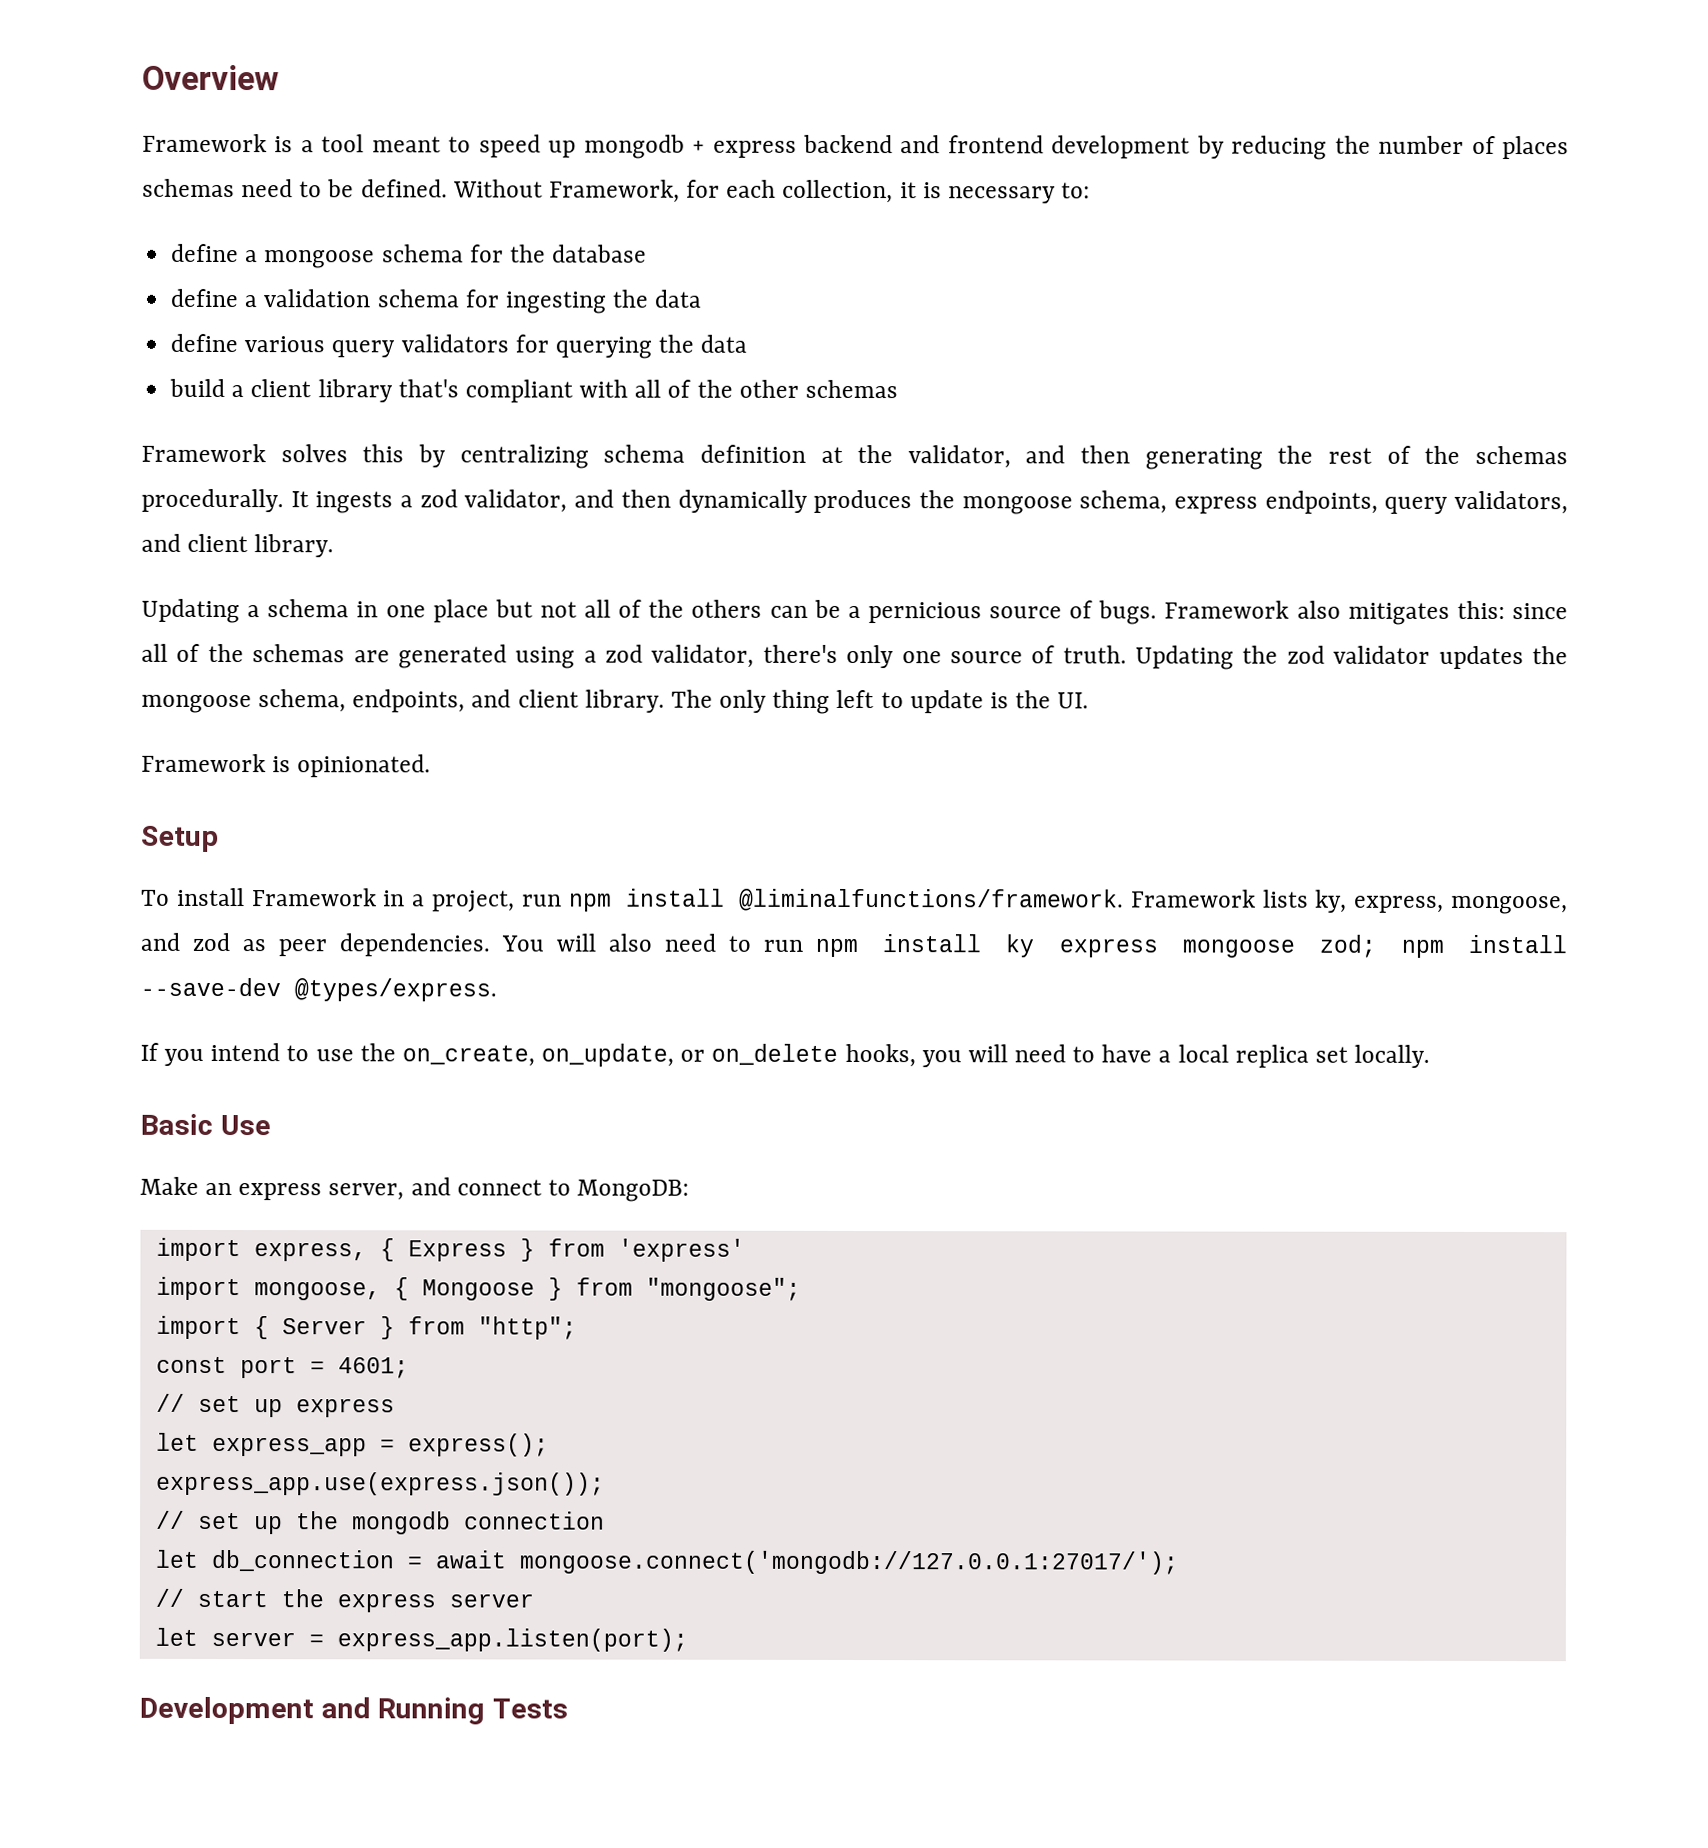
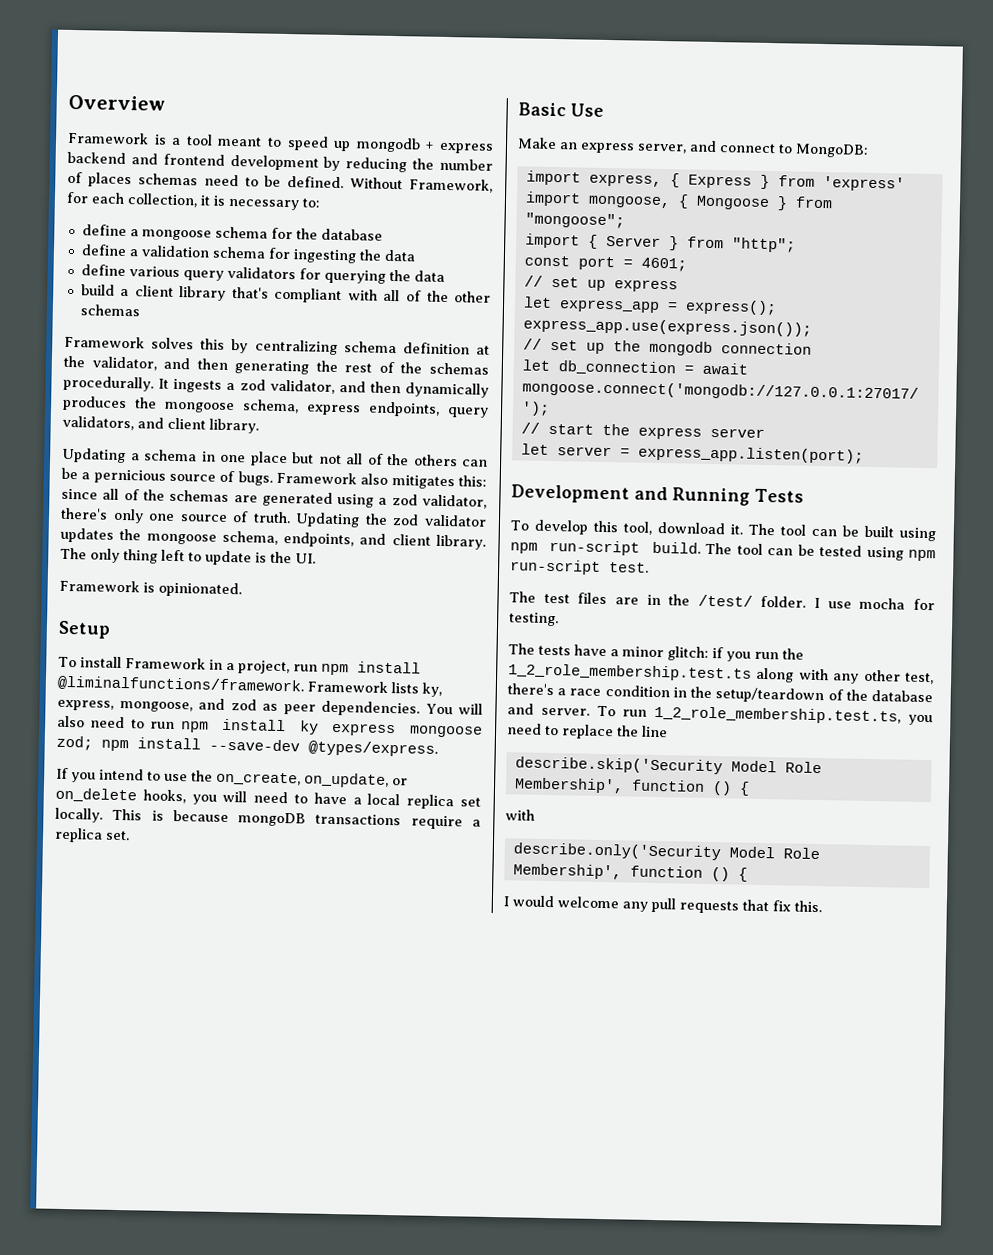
+ This is because mongoDB transactions require a replica set.
+ To develop this tool, download it. The tool can be built using npm run-script build. The tool can be tested using npm run-script test.
+ The test files are in the /test/ folder. I use mocha for testing.
+ The tests have a minor glitch: if you run the 1_2_role_membership.test.ts along with any other test, there's a race condition in the setup/teardown of the database and server. To run 1_2_role_membership.test.ts, you need to replace the line
+ describe.skip('Security Model Role Membership', function () {
+ with
+ describe.only('Security Model Role Membership', function () {
+ I would welcome any pull requests that fix this.

